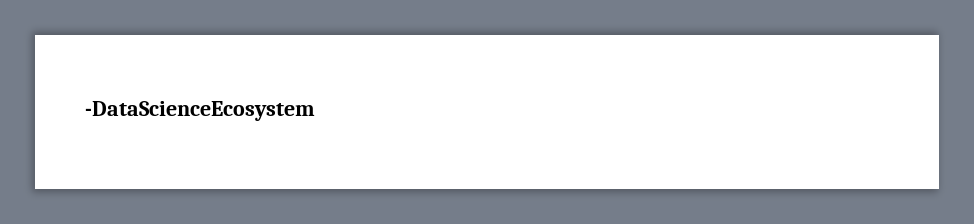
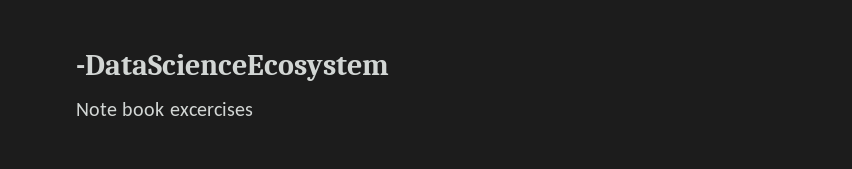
+ Note book excercises

